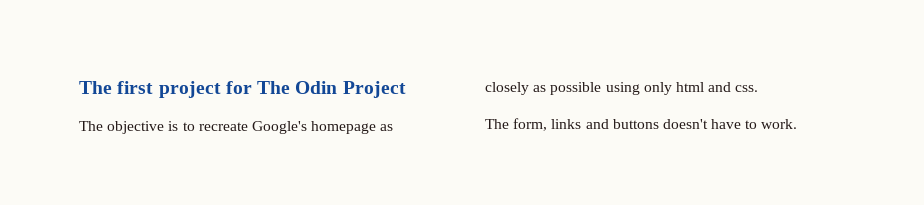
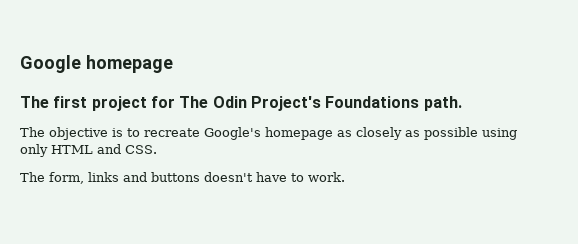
+ Google homepage
- The first project for The Odin Project
+ The first project for The Odin Project's Foundations path.
- The objective is to recreate Google's homepage as closely as possible using only html and css.
+ The objective is to recreate Google's homepage as closely as possible using only HTML and CSS.

